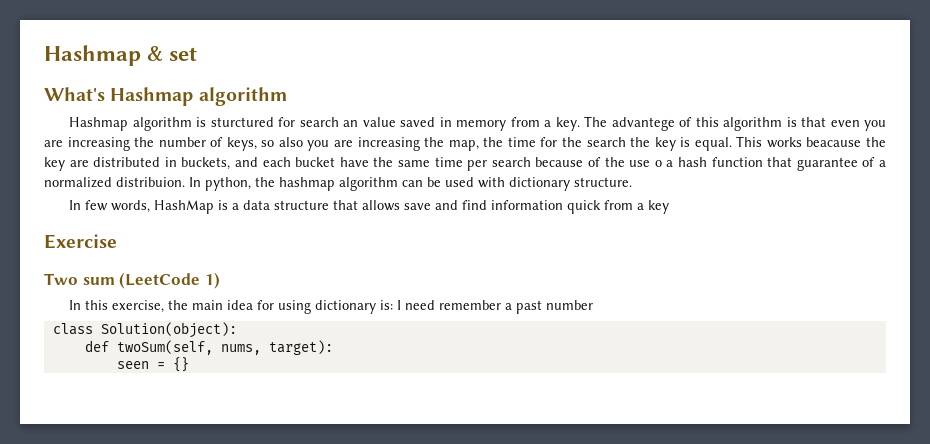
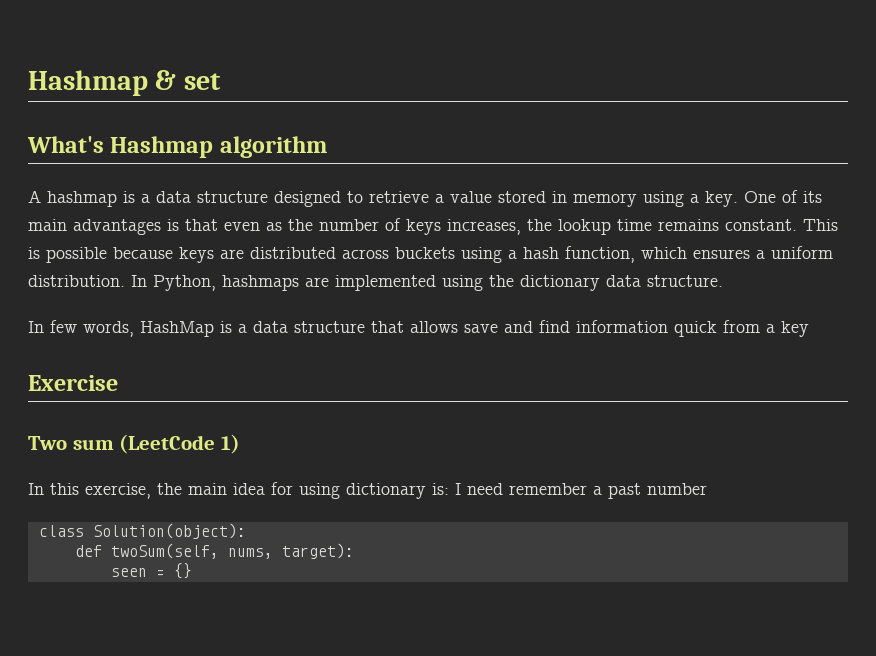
- Hashmap algorithm is sturctured for search an value saved in memory from a key.
+ A hashmap is a data structure designed to retrieve a value stored in memory using a key.
- The advantege of this algorithm is that even you are increasing the number of keys, so also you are increasing the map, the time for the search the key is equal. This works beacause the key are distributed in buckets, and each bucket have the same time per search because of the use o a hash function that guarantee of a normalized distribuion. In python, the hashmap algorithm can be used with dictionary structure.
+ One of its main advantages is that even as the number of keys increases, the lookup time remains constant. This is possible because keys are distributed across buckets using a hash function, which ensures a uniform distribution. In Python, hashmaps are implemented using the dictionary data structure.

